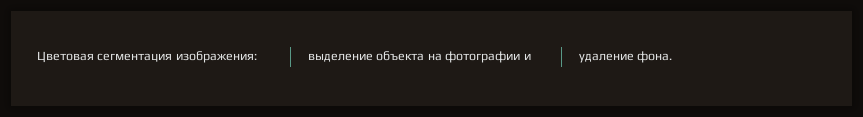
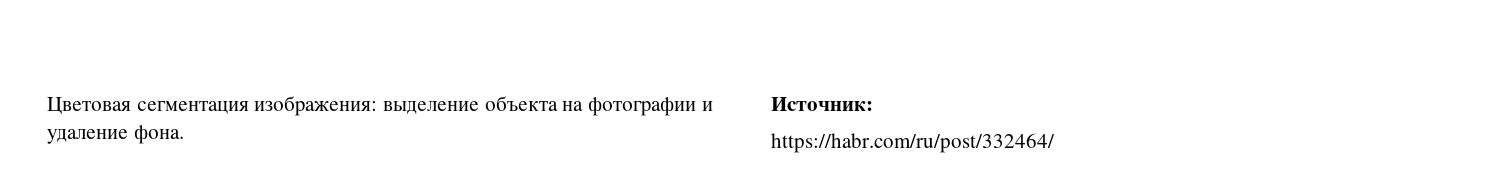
+ Источник:
+ https://habr.com/ru/post/332464/

